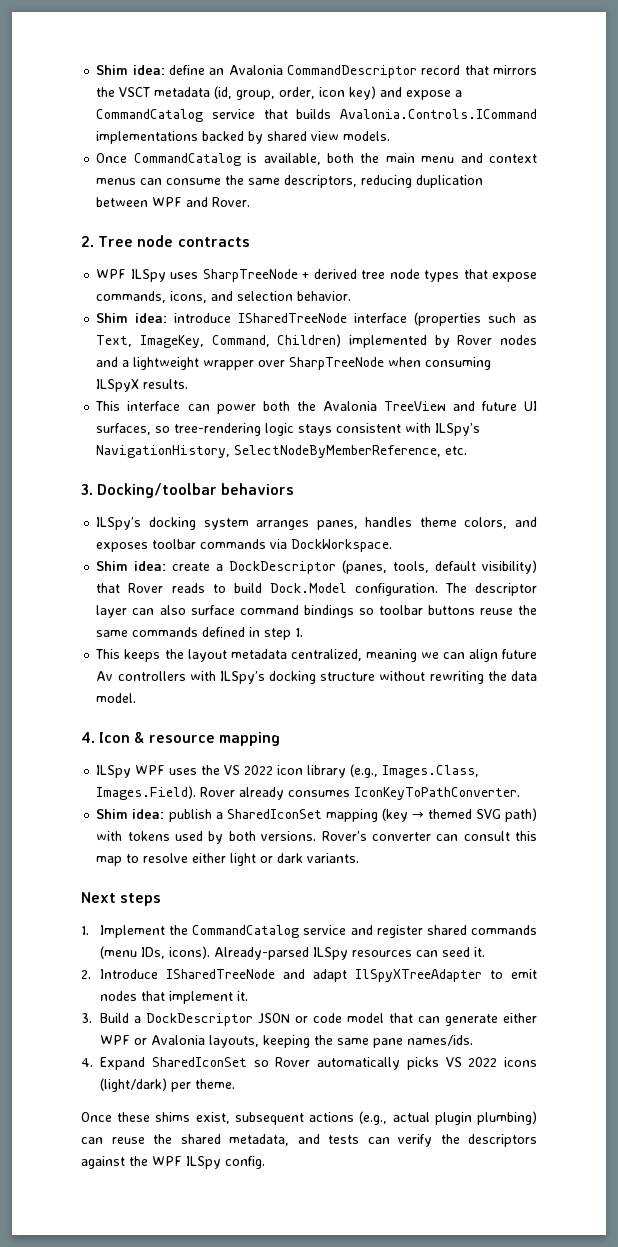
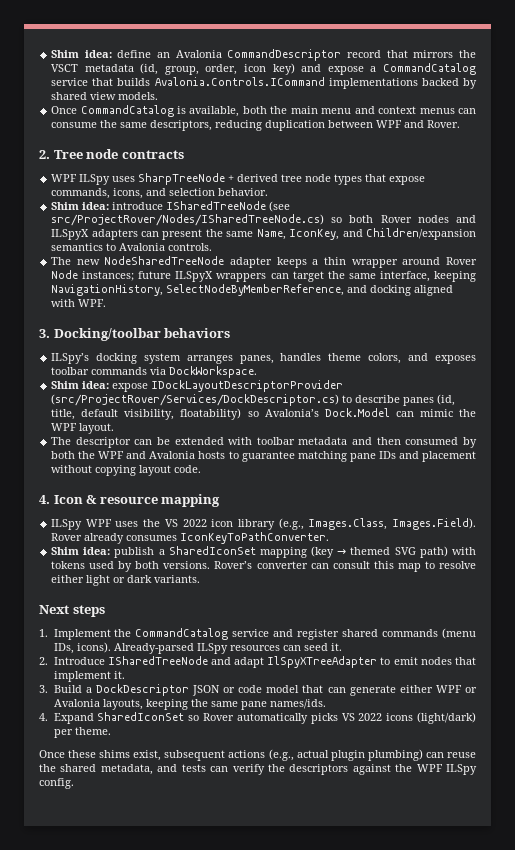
- Shim idea: introduce ISharedTreeNode interface (properties such as Text, ImageKey, Command, Children) implemented by Rover nodes and a lightweight wrapper over SharpTreeNode when consuming ILSpyX results.
- This interface can power both the Avalonia TreeView and future UI surfaces, so tree-rendering logic stays consistent with ILSpy’s NavigationHistory, SelectNodeByMemberReference, etc.
+ Shim idea: introduce ISharedTreeNode (see src/ProjectRover/Nodes/ISharedTreeNode.cs) so both Rover nodes and ILSpyX adapters can present the same Name, IconKey, and Children/expansion semantics to Avalonia controls.
+ The new NodeSharedTreeNode adapter keeps a thin wrapper around Rover Node instances; future ILSpyX wrappers can target the same interface, keeping NavigationHistory, SelectNodeByMemberReference, and docking aligned with WPF.
- Shim idea: create a DockDescriptor (panes, tools, default visibility) that Rover reads to build Dock.Model configuration. The descriptor layer can also surface command bindings so toolbar buttons reuse the same commands defined in step 1.
- This keeps the layout metadata centralized, meaning we can align future Av controllers with ILSpy’s docking structure without rewriting the data model.
+ Shim idea: expose IDockLayoutDescriptorProvider (src/ProjectRover/Services/DockDescriptor.cs) to describe panes (id, title, default visibility, floatability) so Avalonia’s Dock.Model can mimic the WPF layout.
+ The descriptor can be extended with toolbar metadata and then consumed by both the WPF and Avalonia hosts to guarantee matching pane IDs and placement without copying layout code.

